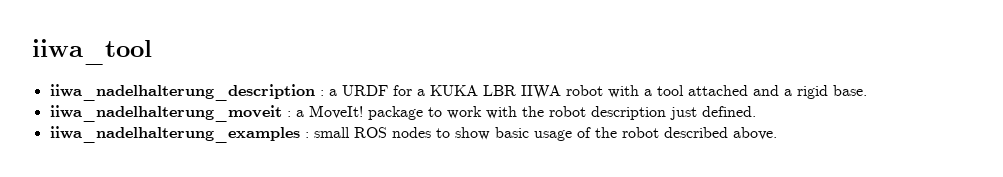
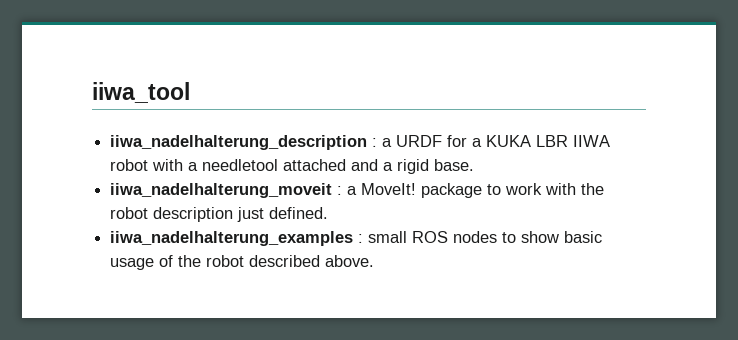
- iiwa_nadelhalterung_description : a URDF for a KUKA LBR IIWA robot with a tool attached and a rigid base.
+ iiwa_nadelhalterung_description : a URDF for a KUKA LBR IIWA robot with a needletool attached and a rigid base.

